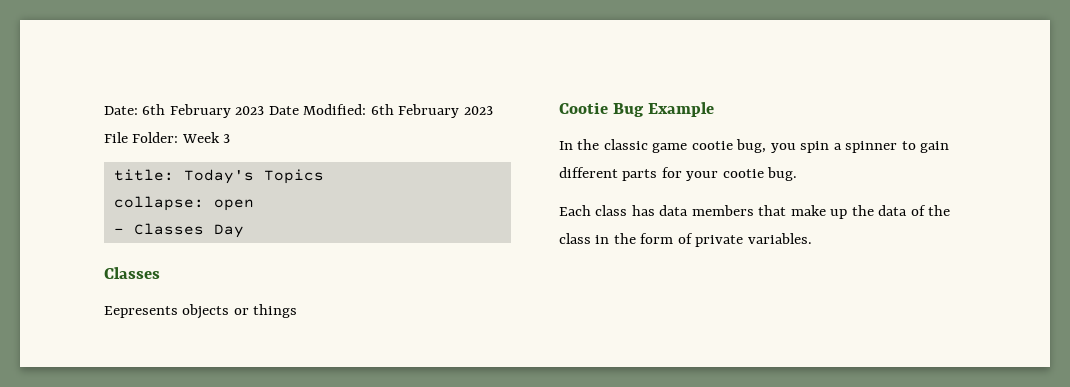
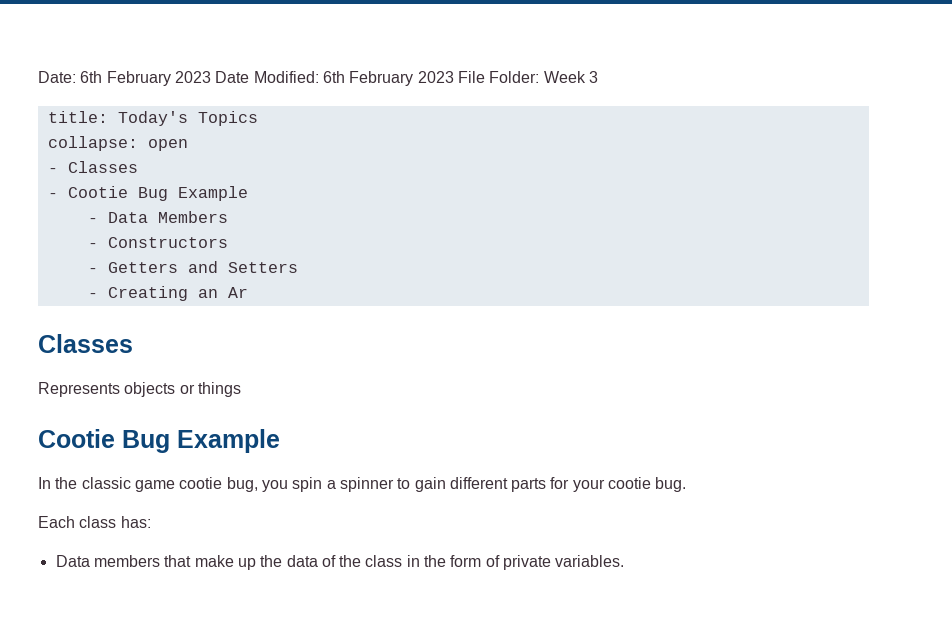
- - Classes Day
+ - Classes
+ - Cootie Bug Example
+ - Data Members
+ - Constructors
+ - Getters and Setters
+ - Creating an Ar
  Classes
- Eepresents objects or things
+ Represents objects or things
- Each class has data members that make up the data of the class in the form of private variables.
+ Each class has:
+ Data members that make up the data of the class in the form of private variables.

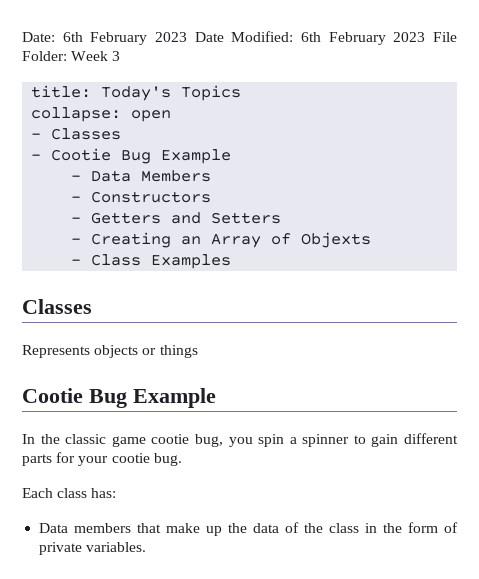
- - Creating an Ar
+ - Creating an Array of Objexts
+ - Class Examples

